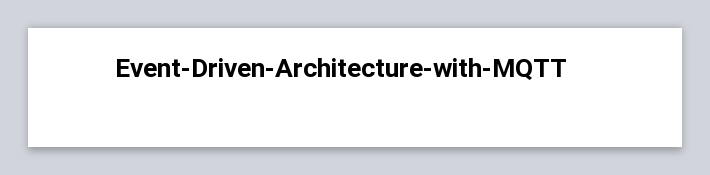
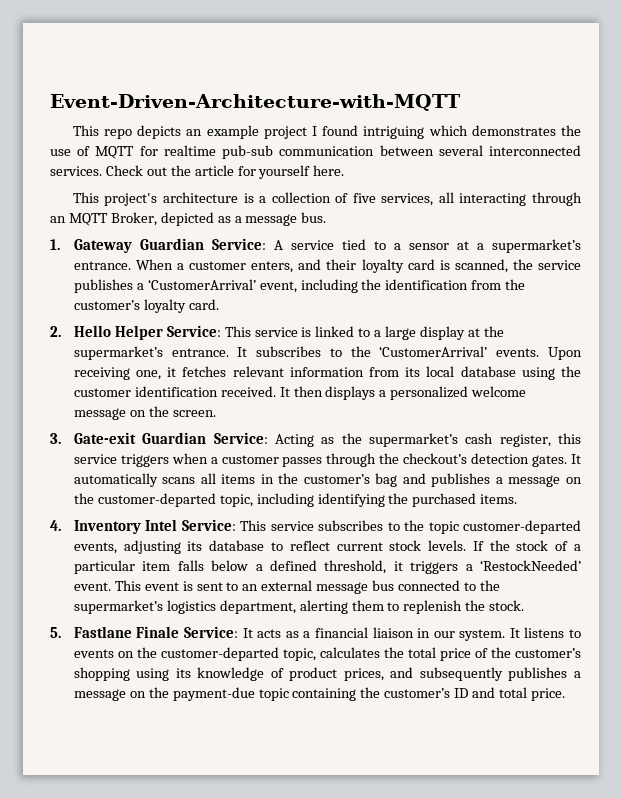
+ This repo depicts an example project I found intriguing which demonstrates the use of MQTT for realtime pub-sub communication between several interconnected services. Check out the article for yourself here.
+ This project's architecture is a collection of five services, all interacting through an MQTT Broker, depicted as a message bus.
+ 1. Gateway Guardian Service: A service tied to a sensor at a supermarket’s entrance. When a customer enters, and their loyalty card is scanned, the service publishes a ‘CustomerArrival’ event, including the identification from the customer’s loyalty card.
+ 2. Hello Helper Service: This service is linked to a large display at the supermarket’s entrance. It subscribes to the ‘CustomerArrival’ events. Upon receiving one, it fetches relevant information from its local database using the customer identification received. It then displays a personalized welcome message on the screen.
+ 3. Gate-exit Guardian Service: Acting as the supermarket’s cash register, this service triggers when a customer passes through the checkout’s detection gates. It automatically scans all items in the customer’s bag and publishes a message on the customer-departed topic, including identifying the purchased items.
+ 4. Inventory Intel Service: This service subscribes to the topic customer-departed events, adjusting its database to reflect current stock levels. If the stock of a particular item falls below a defined threshold, it triggers a ‘RestockNeeded’ event. This event is sent to an external message bus connected to the supermarket’s logistics department, alerting them to replenish the stock.
+ 5. Fastlane Finale Service: It acts as a financial liaison in our system. It listens to events on the customer-departed topic, calculates the total price of the customer’s shopping using its knowledge of product prices, and subsequently publishes a message on the payment-due topic containing the customer’s ID and total price.

